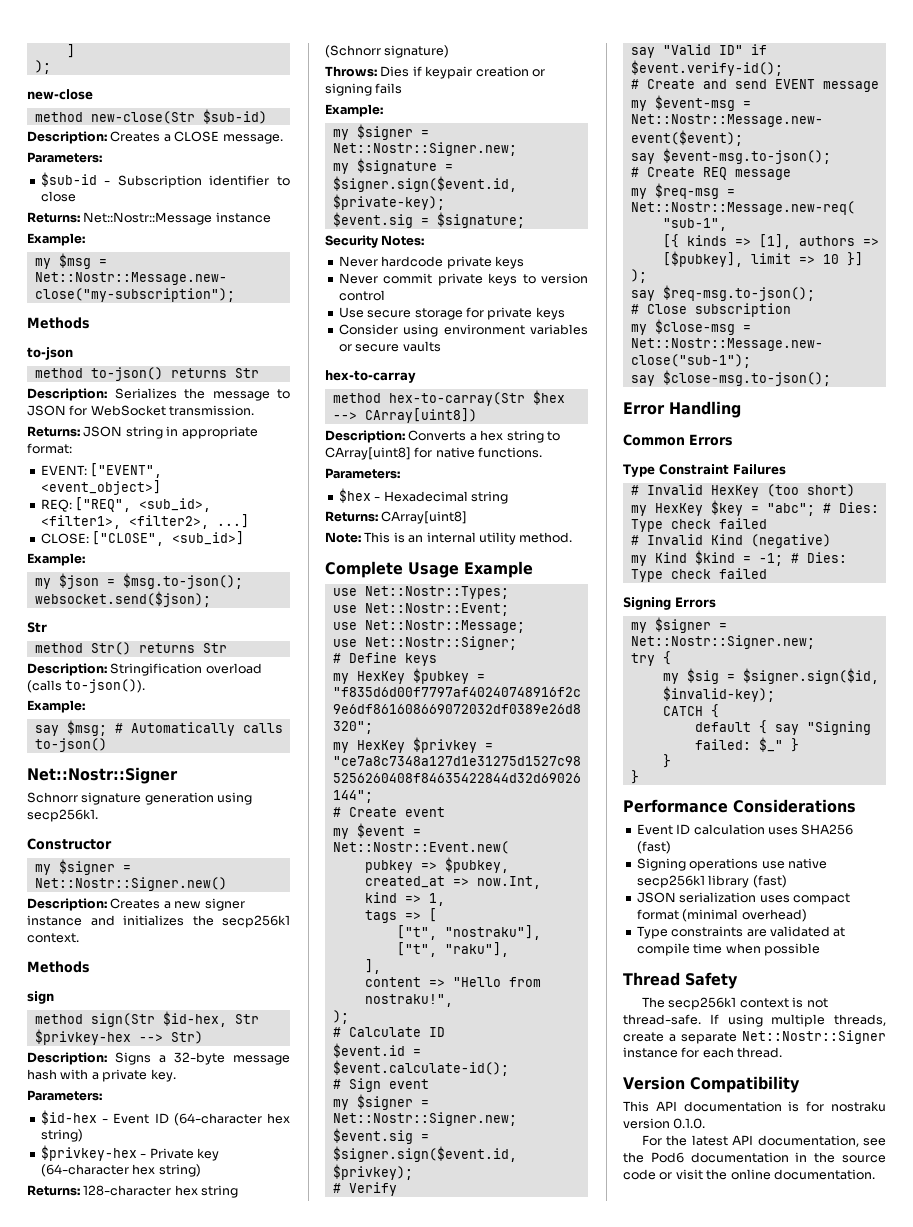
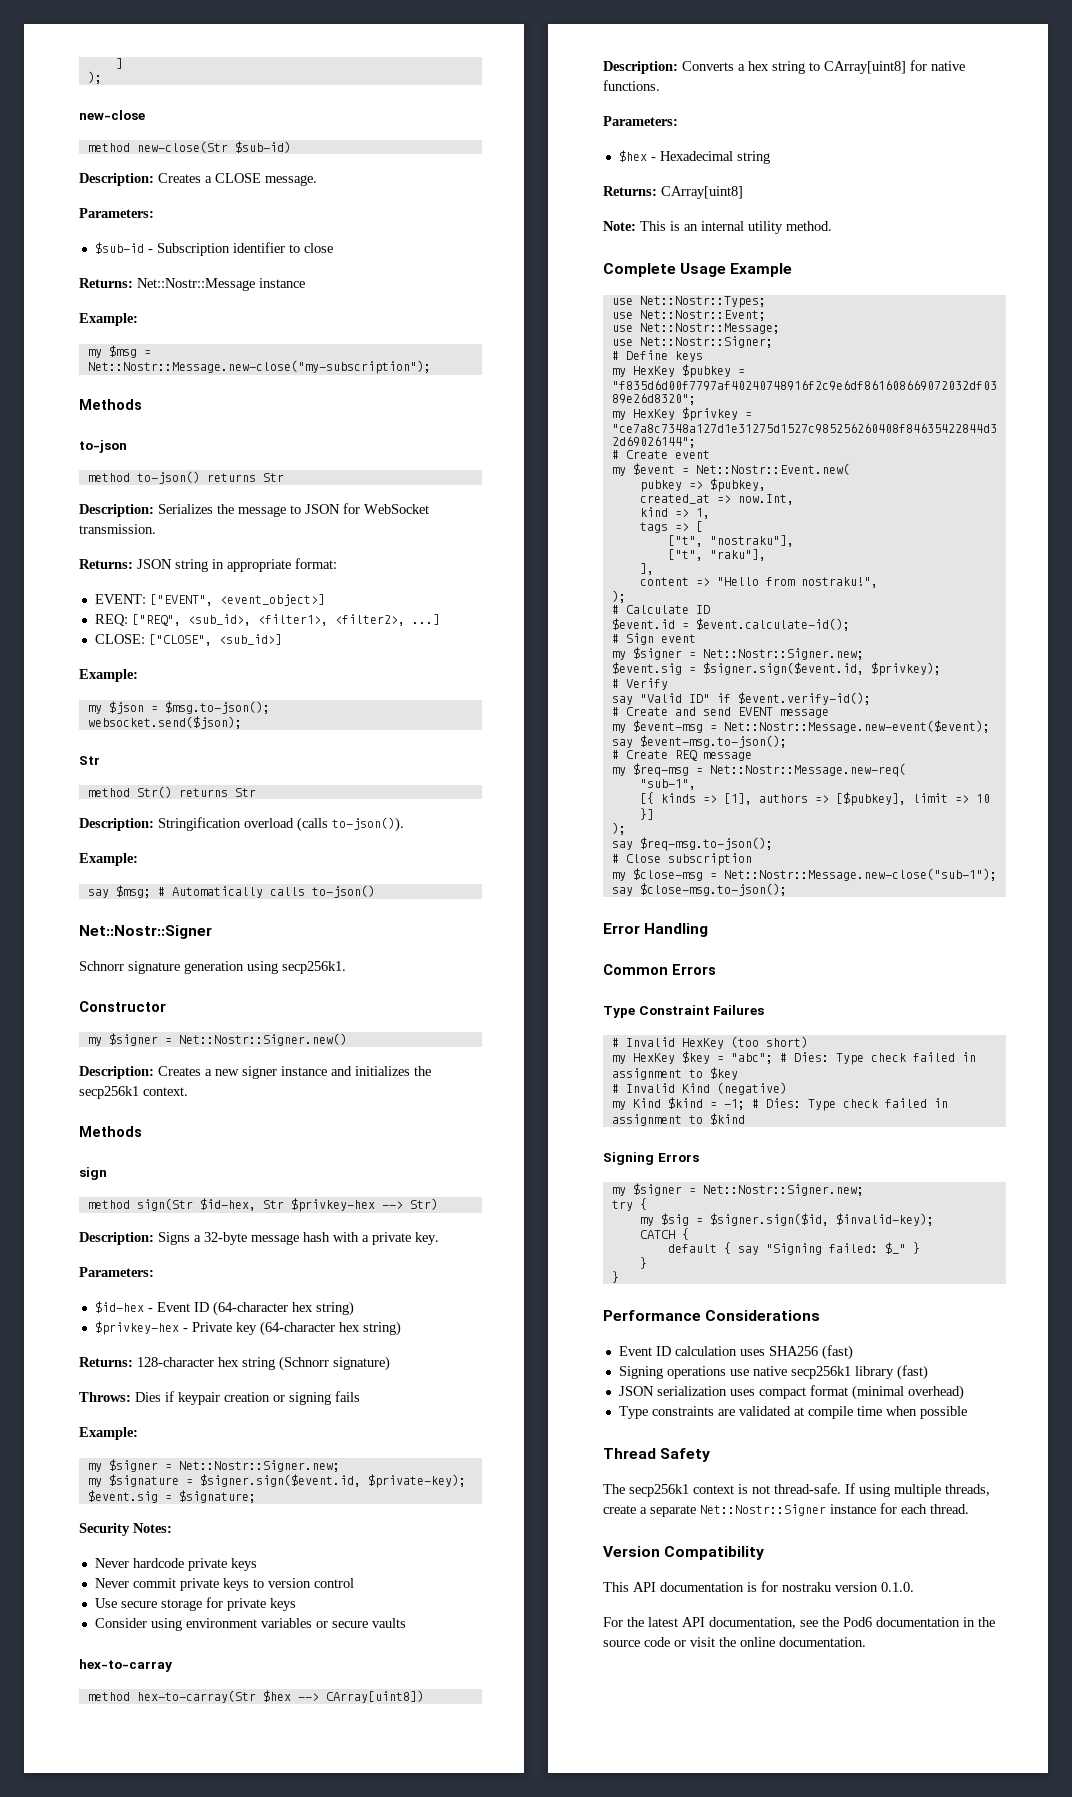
- my HexKey $key = "abc"; # Dies: Type check failed
+ my HexKey $key = "abc"; # Dies: Type check failed in assignment to $key
- my Kind $kind = -1; # Dies: Type check failed
+ my Kind $kind = -1; # Dies: Type check failed in assignment to $kind

